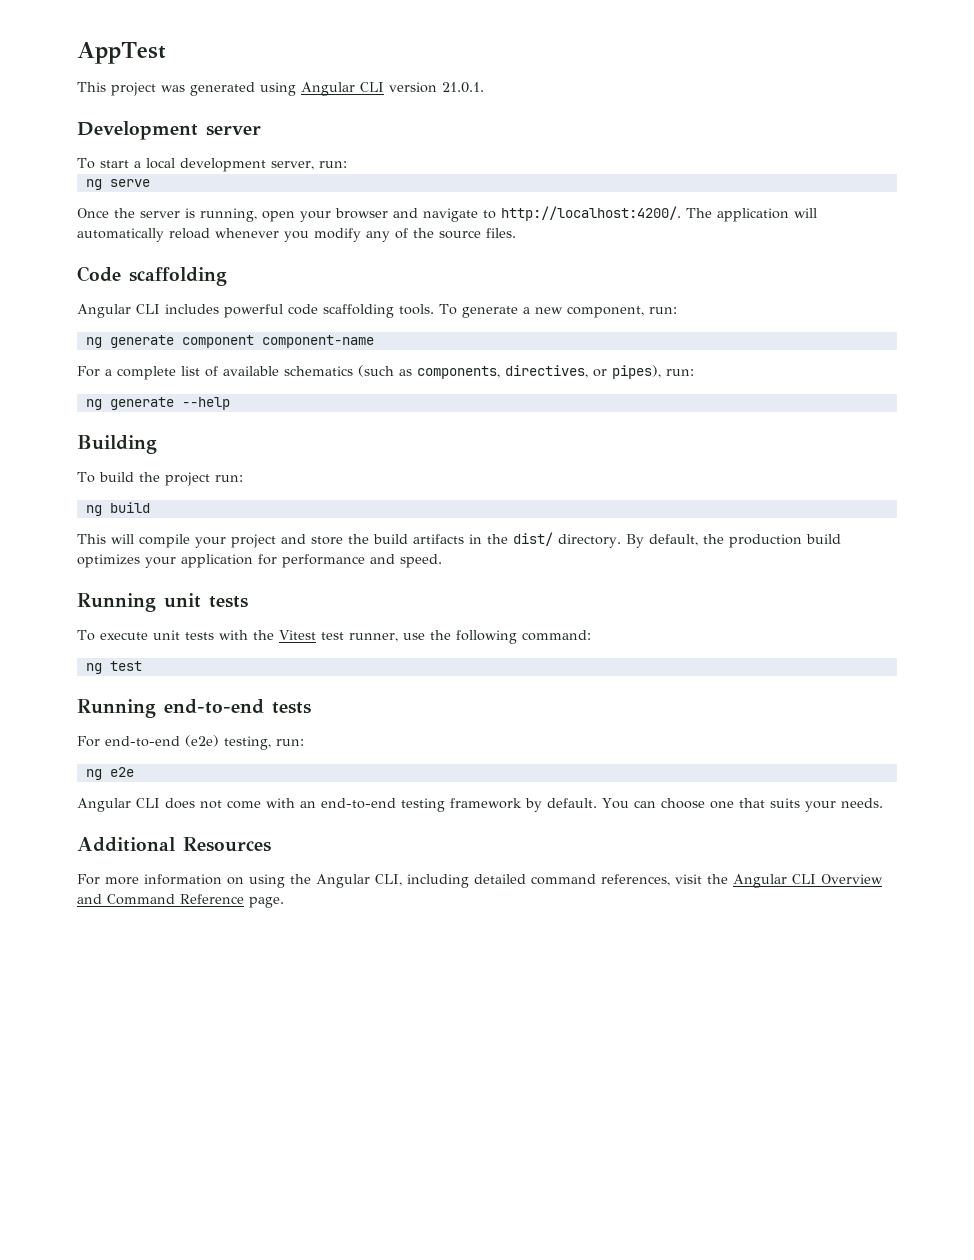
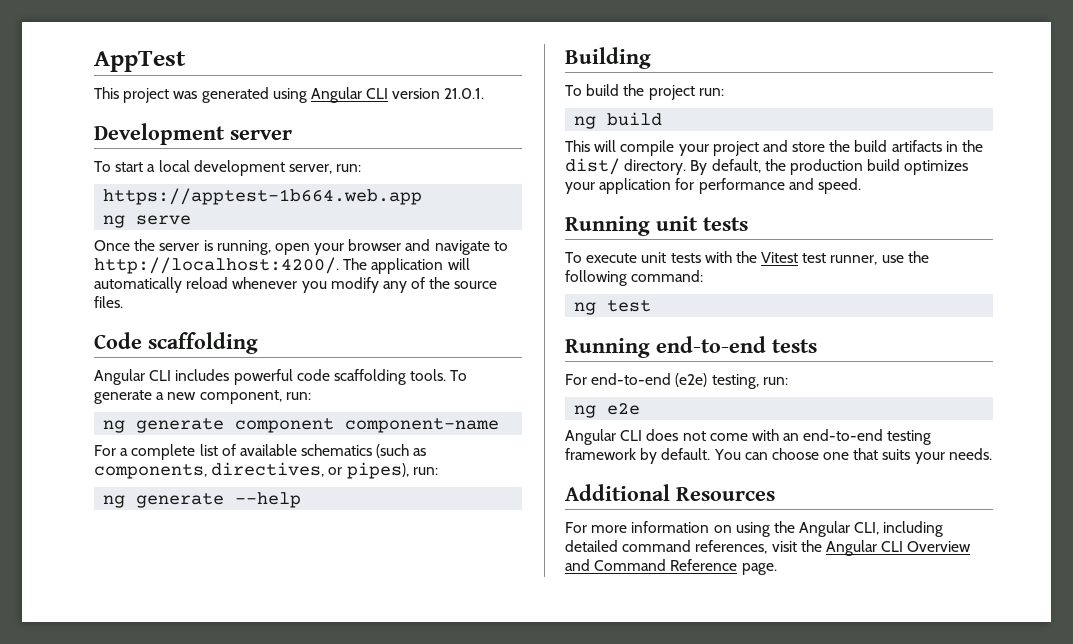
+ https://apptest-1b664.web.app

